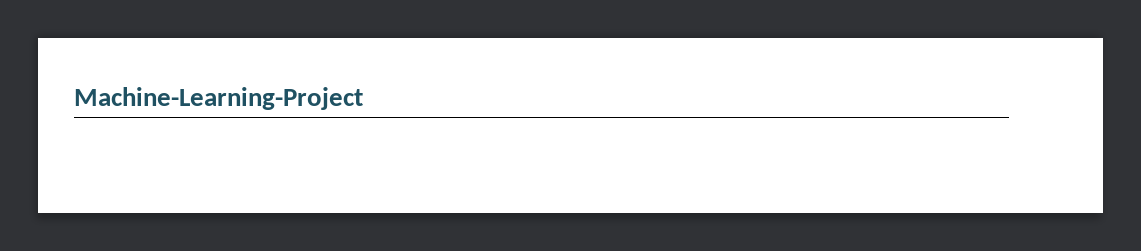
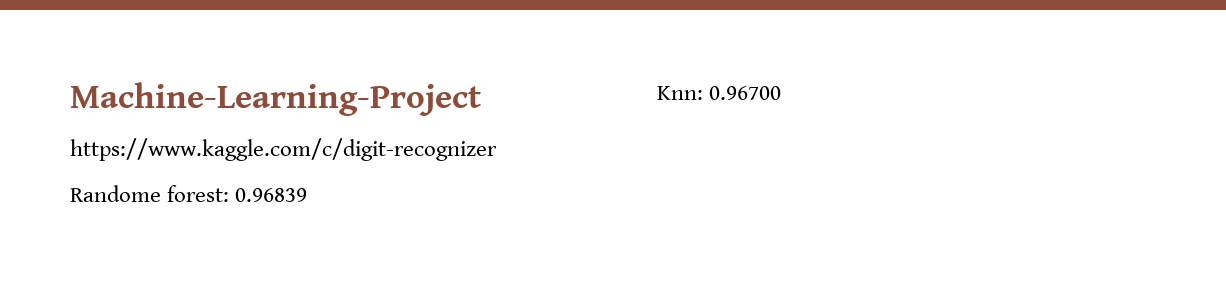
+ https://www.kaggle.com/c/digit-recognizer
+ Randome forest: 0.96839
+ Knn: 0.96700

